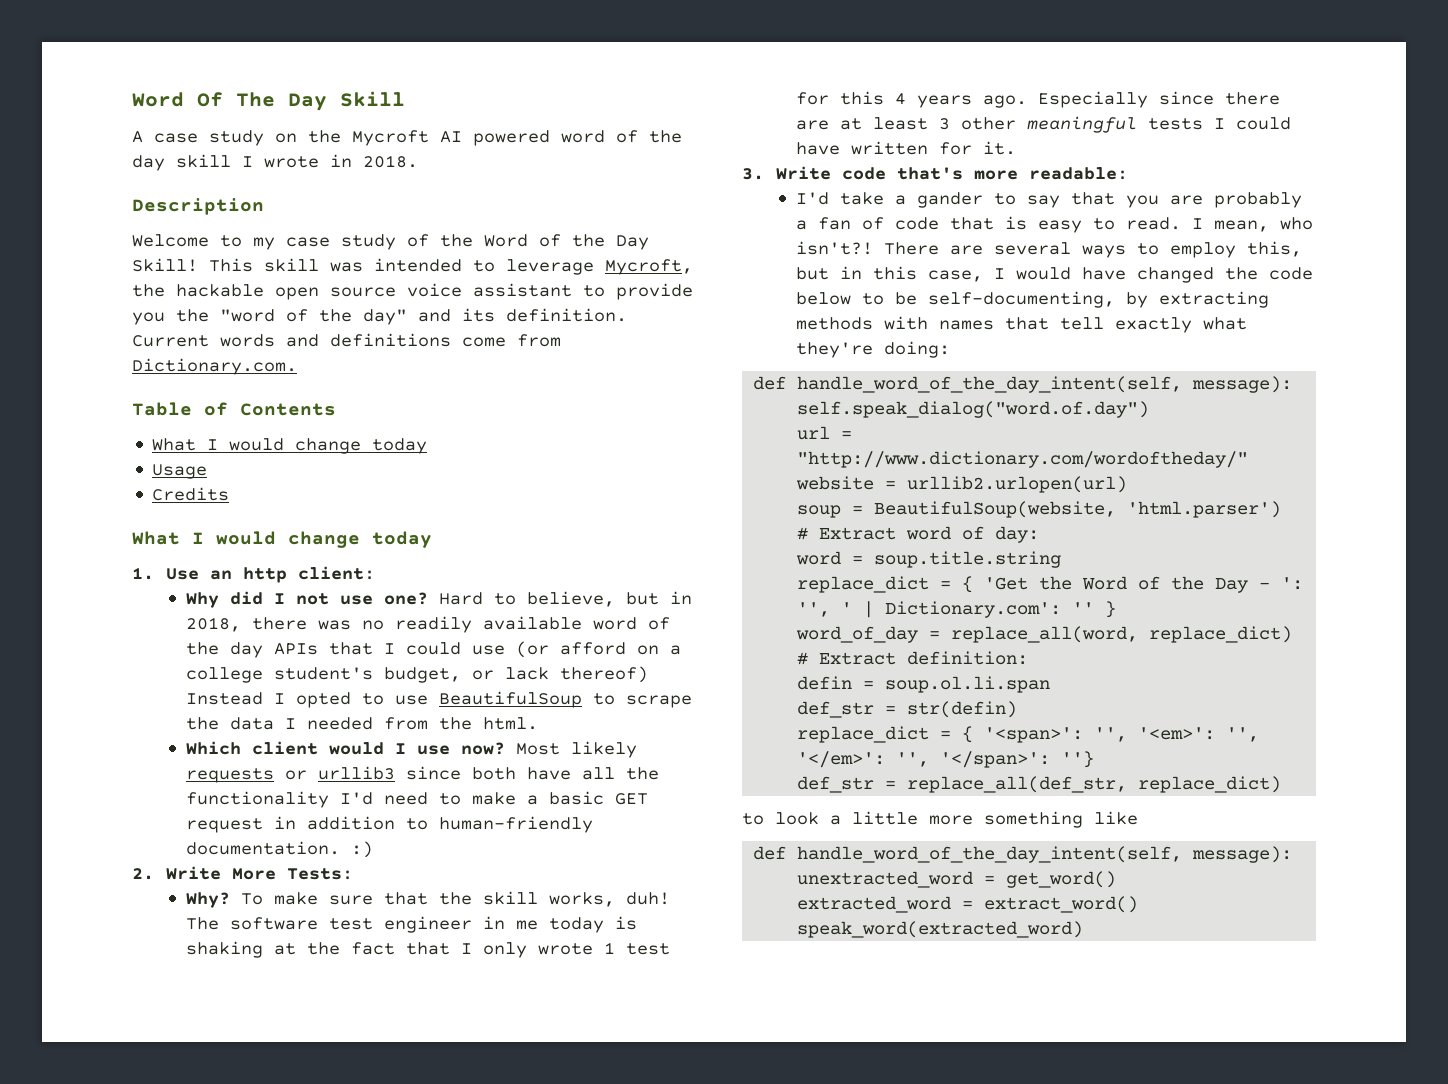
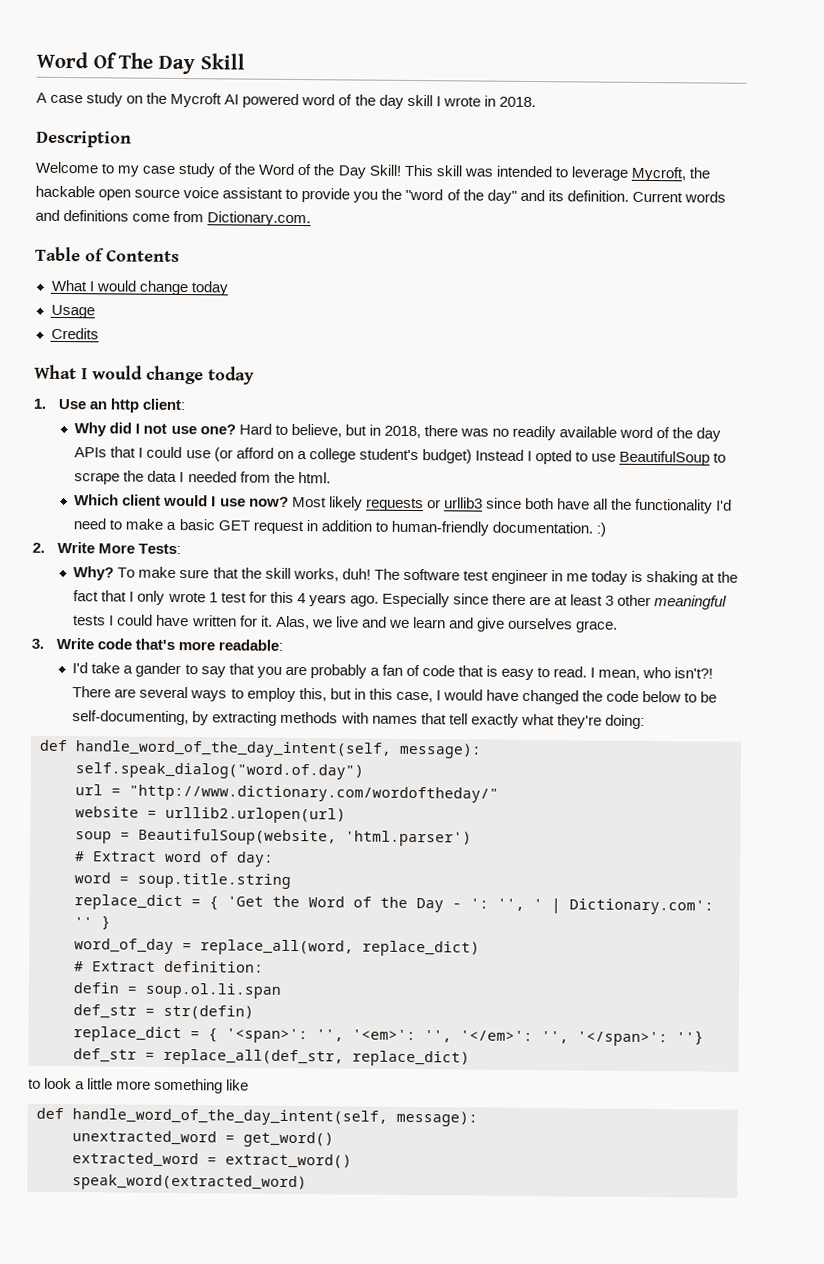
- Hard to believe, but in 2018, there was no readily available word of the day APIs that I could use (or afford on a college student's budget, or lack thereof) Instead I opted to use BeautifulSoup to scrape the data I needed from the html.
+ Hard to believe, but in 2018, there was no readily available word of the day APIs that I could use (or afford on a college student's budget) Instead I opted to use BeautifulSoup to scrape the data I needed from the html.
+ Alas, we live and we learn and give ourselves grace.

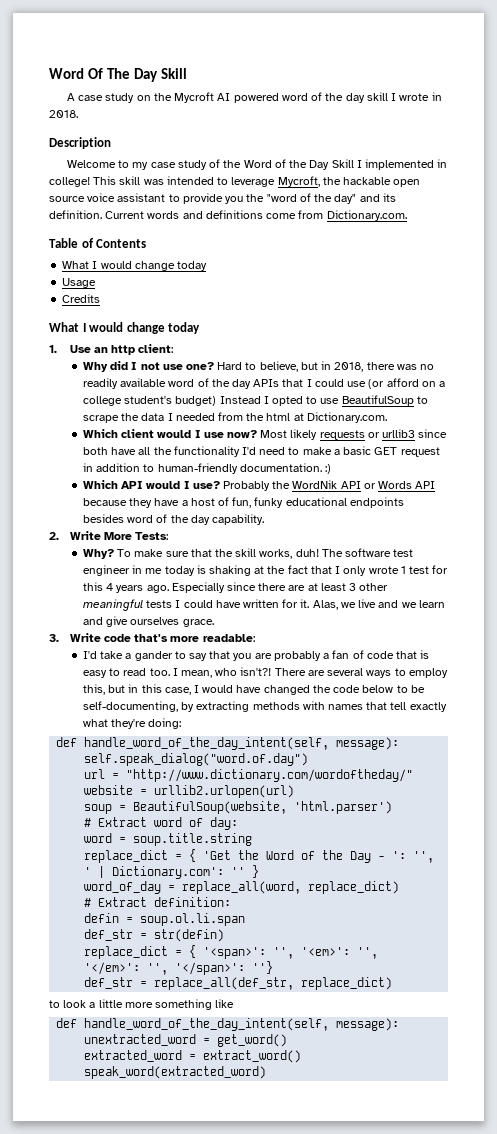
- Welcome to my case study of the Word of the Day Skill!
+ Welcome to my case study of the Word of the Day Skill I implemented in college!
- Hard to believe, but in 2018, there was no readily available word of the day APIs that I could use (or afford on a college student's budget) Instead I opted to use BeautifulSoup to scrape the data I needed from the html.
+ Hard to believe, but in 2018, there was no readily available word of the day APIs that I could use (or afford on a college student's budget) Instead I opted to use BeautifulSoup to scrape the data I needed from the html at Dictionary.com.
+ Which API would I use? Probably the WordNik API or Words API because they have a host of fun, funky educational endpoints besides word of the day capability.
- I'd take a gander to say that you are probably a fan of code that is easy to read.
+ I'd take a gander to say that you are probably a fan of code that is easy to read too.

